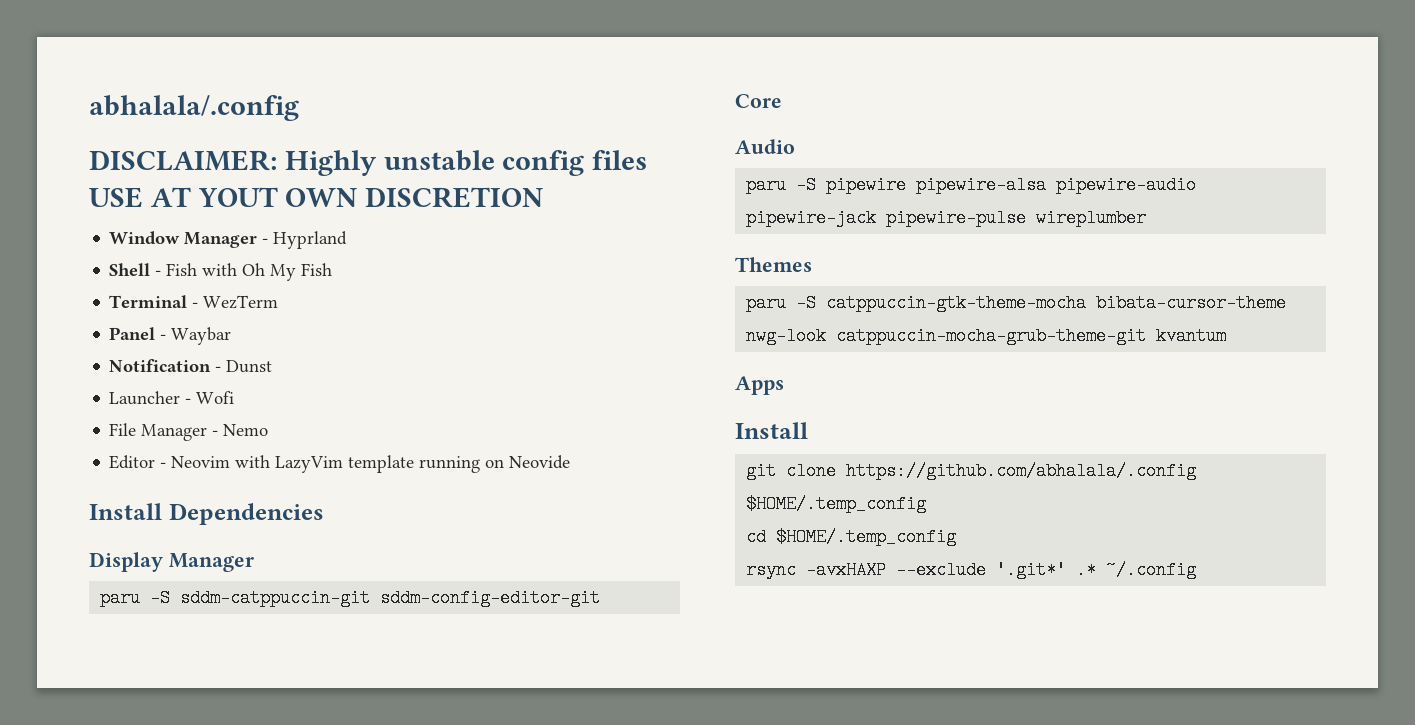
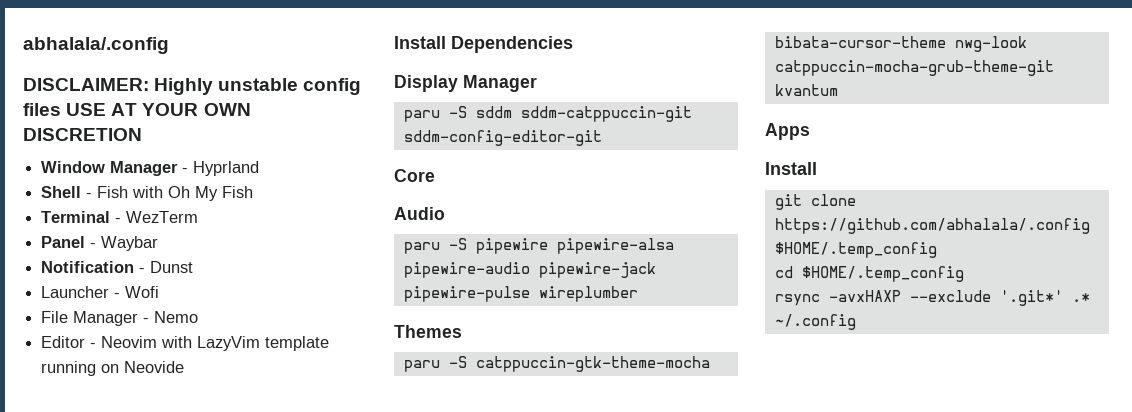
- DISCLAIMER: Highly unstable config files USE AT YOUT OWN DISCRETION
+ DISCLAIMER: Highly unstable config files USE AT YOUR OWN DISCRETION
- paru -S sddm-catppuccin-git sddm-config-editor-git
+ paru -S sddm sddm-catppuccin-git sddm-config-editor-git

